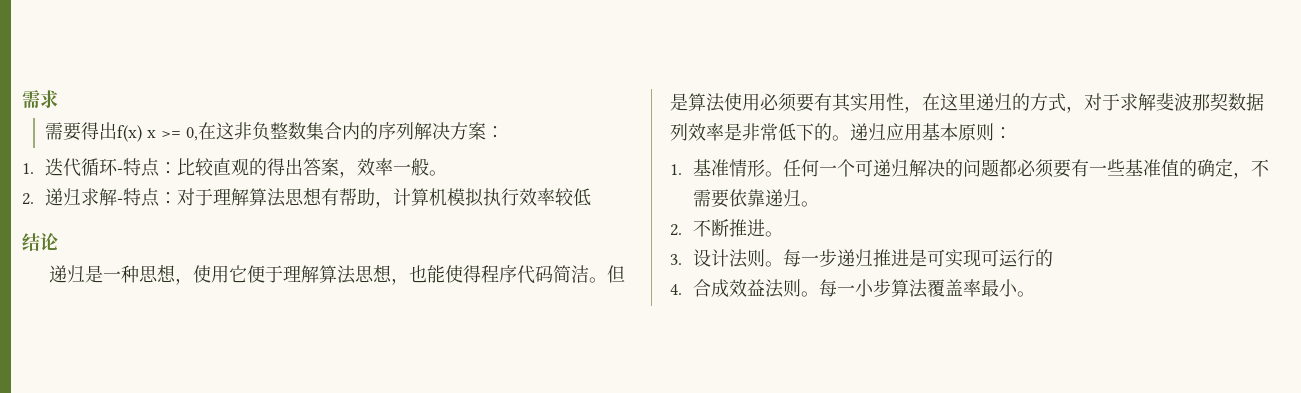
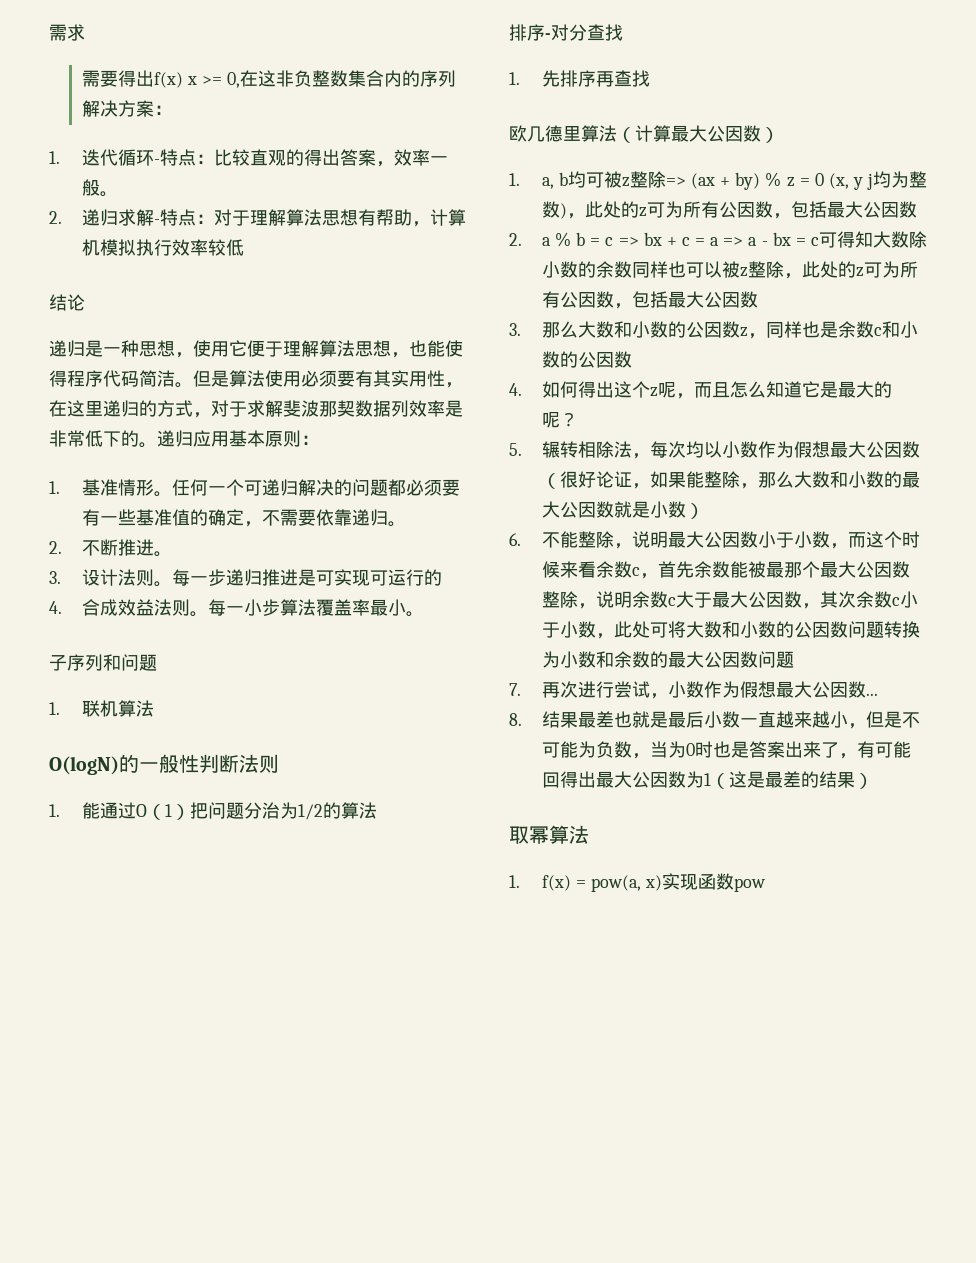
+ 子序列和问题
+ 1.联机算法
+ O(logN)的一般性判断法则
+ 1.能通过O（1）把问题分治为1/2的算法
+ 排序-对分查找
+ 1.先排序再查找
+ 欧几德里算法（计算最大公因数）
+ 1. a, b均可被z整除=> (ax + by) % z = 0 (x, y j均为整数)，此处的z可为所有公因数，包括最大公因数
+ 2. a % b = c => bx + c = a => a - bx = c可得知大数除小数的余数同样也可以被z整除，此处的z可为所有公因数，包括最大公因数
+ 3.那么大数和小数的公因数z，同样也是余数c和小数的公因数
+ 4.如何得出这个z呢，而且怎么知道它是最大的呢？
+ 5.辗转相除法，每次均以小数作为假想最大公因数（很好论证，如果能整除，那么大数和小数的最大公因数就是小数）
+ 6.不能整除，说明最大公因数小于小数，而这个时候来看余数c，首先余数能被最那个最大公因数整除，说明余数c大于最大公因数，其次余数c小于小数，此处可将大数和小数的公因数问题转换为小数和余数的最大公因数问题
+ 7.再次进行尝试，小数作为假想最大公因数...
+ 8.结果最差也就是最后小数一直越来越小，但是不可能为负数，当为0时也是答案出来了，有可能回得出最大公因数为1（这是最差的结果）
+ 取幂算法
+ 1. f(x) = pow(a, x)实现函数pow

